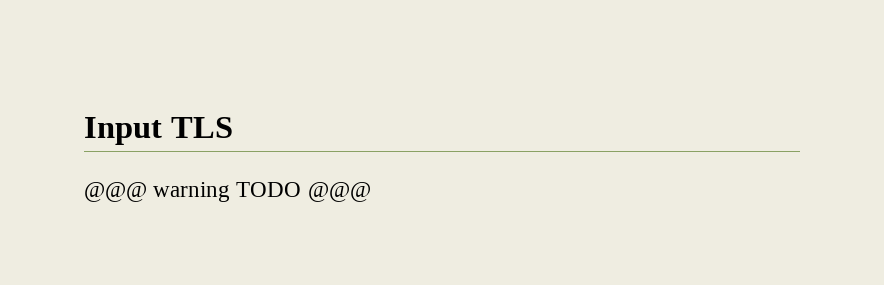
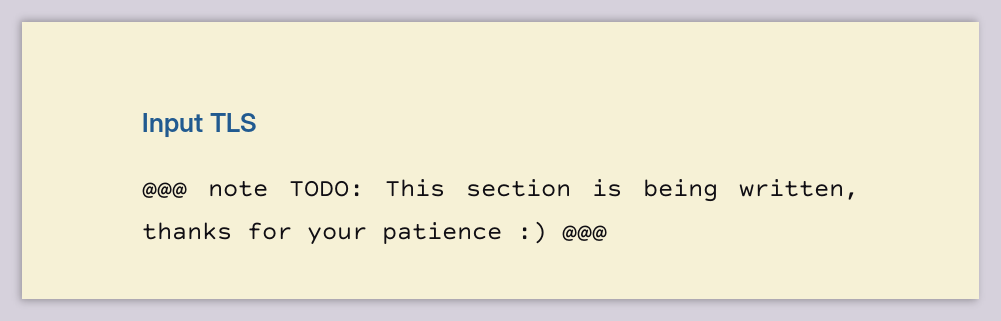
- @@@ warning TODO @@@
+ @@@ note TODO: This section is being written, thanks for your patience :) @@@

